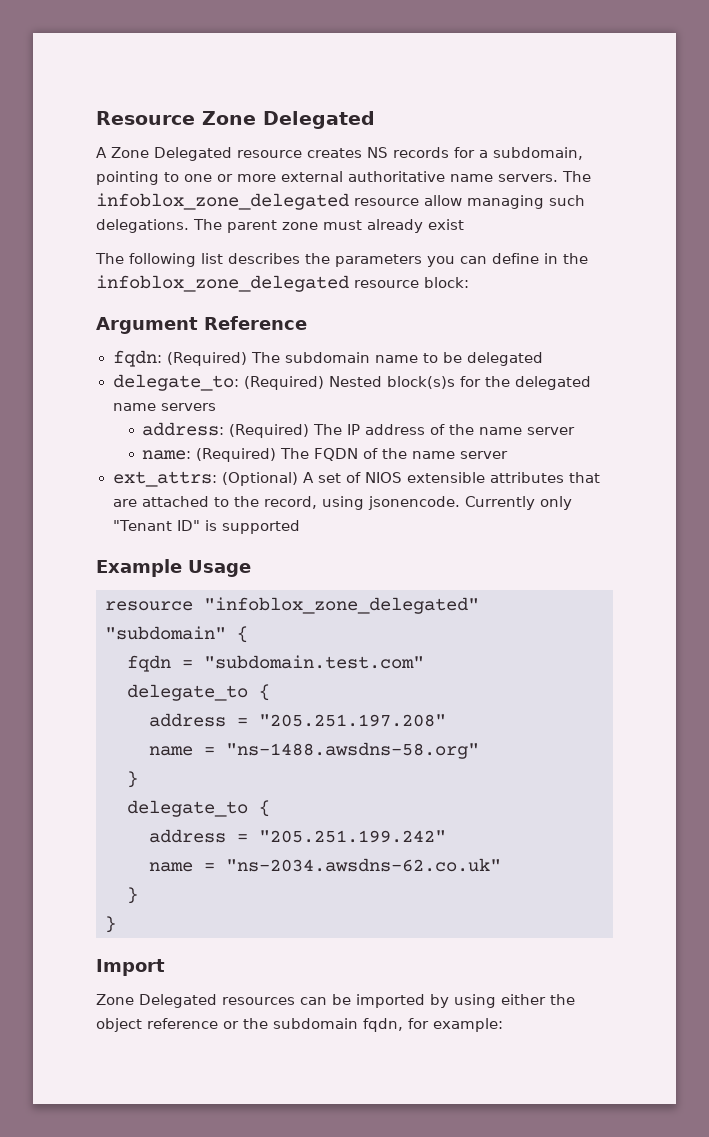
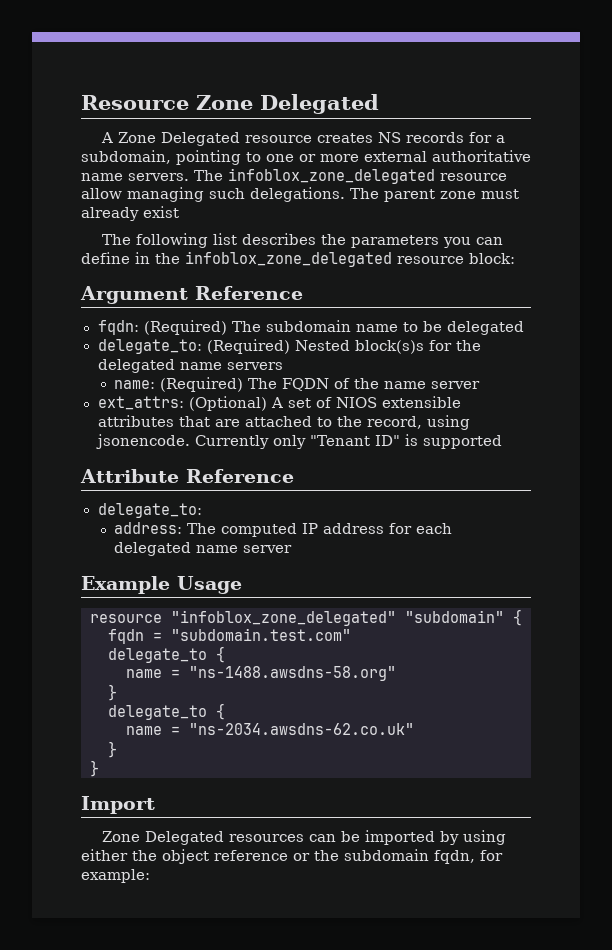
- address: (Required) The IP address of the name server
+ Attribute Reference
+ delegate_to:
+ address: The computed IP address for each delegated name server
- address = "205.251.197.208"
- address = "205.251.199.242"

